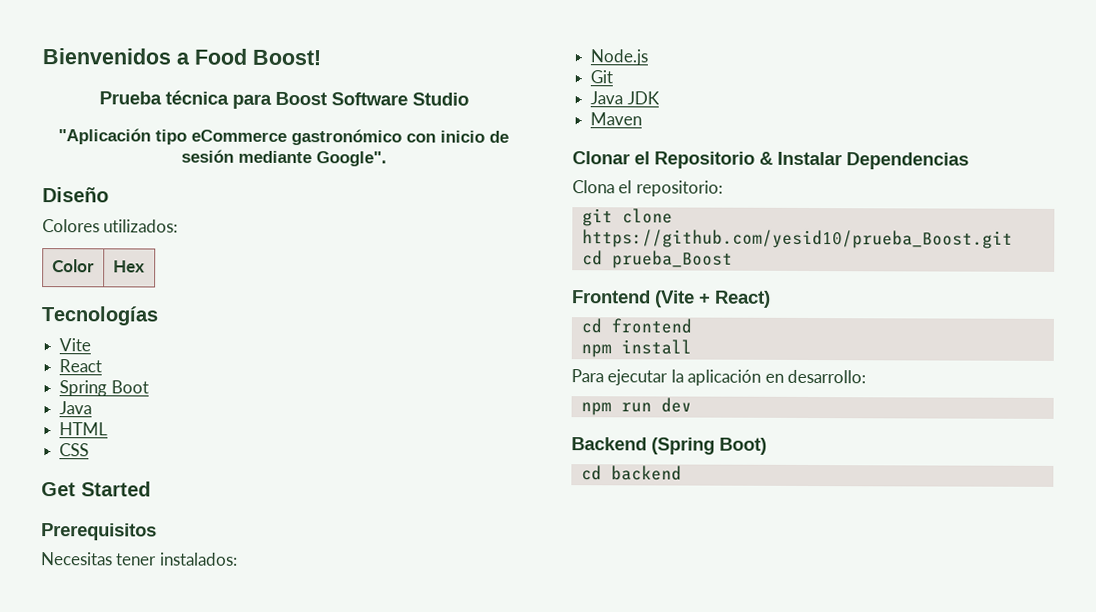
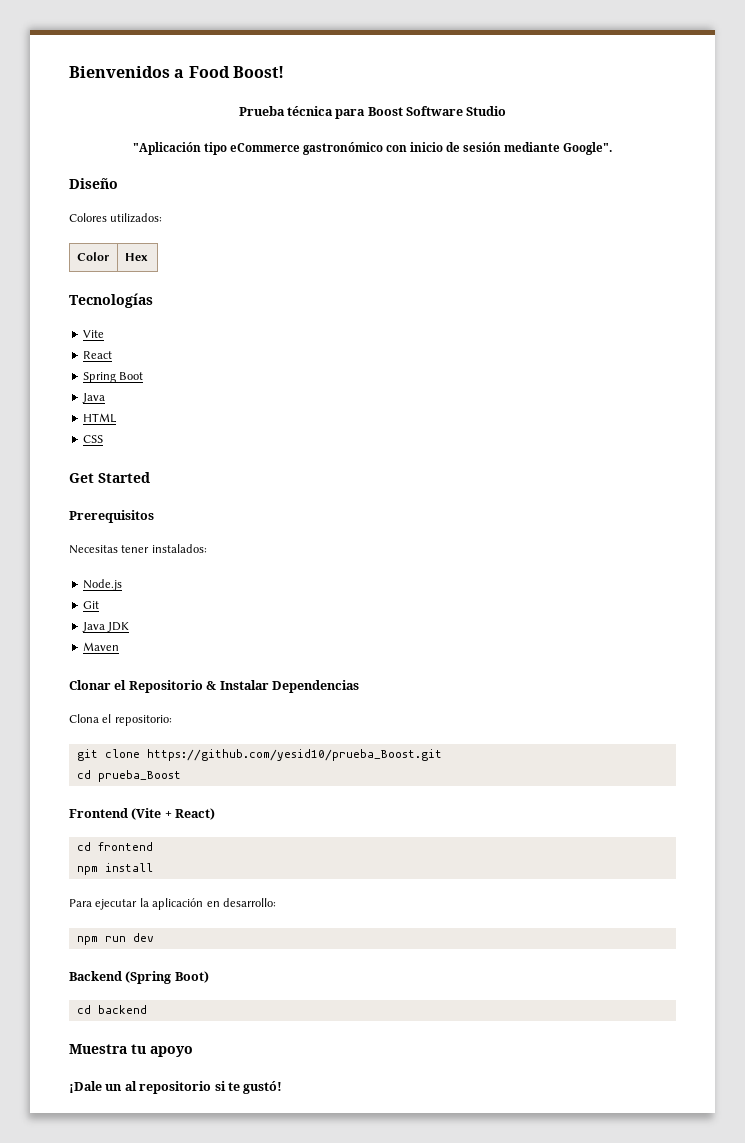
+ Muestra tu apoyo
+ ¡Dale un al repositorio si te gustó!

